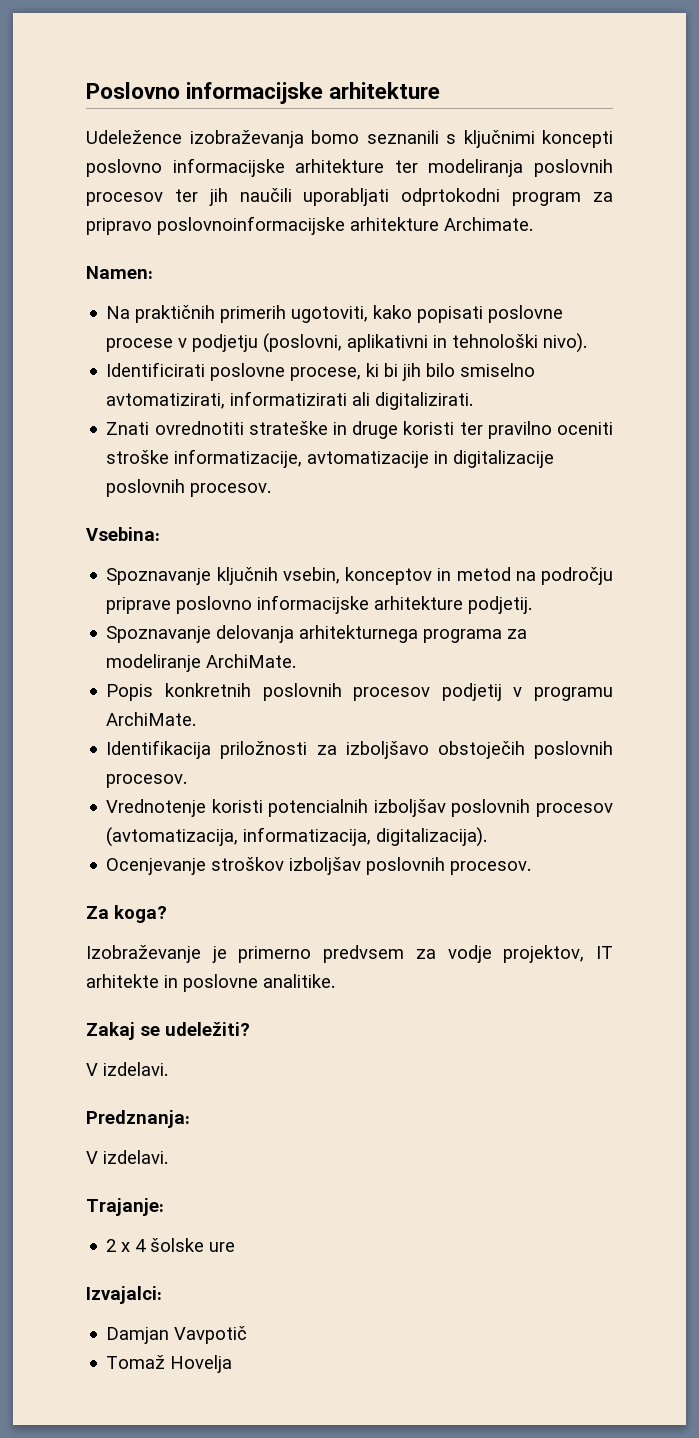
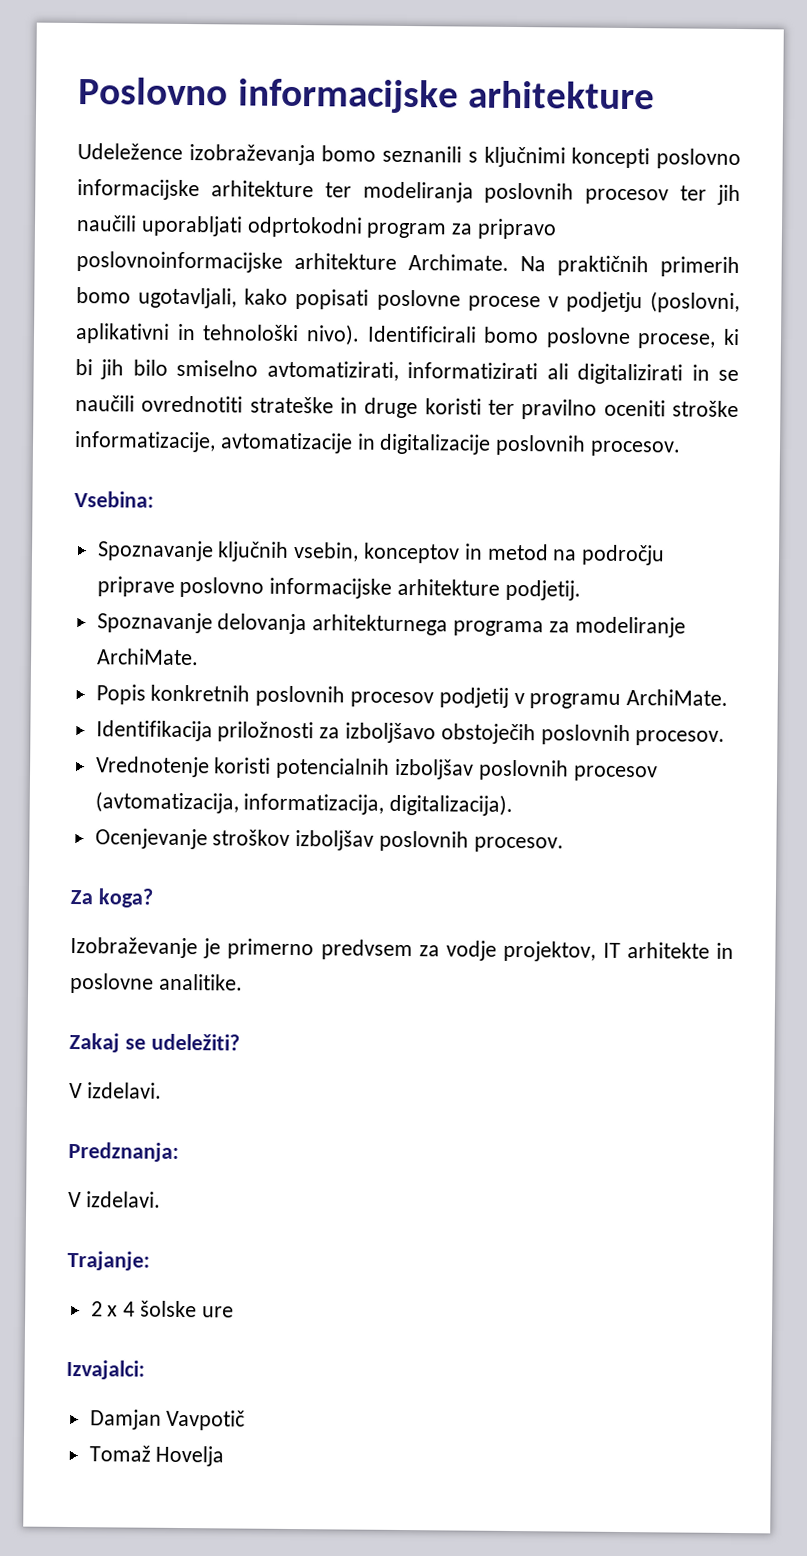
- Udeležence izobraževanja bomo seznanili s ključnimi koncepti poslovno informacijske arhitekture ter modeliranja poslovnih procesov ter jih naučili uporabljati odprtokodni program za pripravo poslovnoinformacijske arhitekture Archimate.
- Namen:
- Na praktičnih primerih ugotoviti, kako popisati poslovne procese v podjetju (poslovni, aplikativni in tehnološki nivo).
- Identificirati poslovne procese, ki bi jih bilo smiselno avtomatizirati, informatizirati ali digitalizirati.
- Znati ovrednotiti strateške in druge koristi ter pravilno oceniti stroške informatizacije, avtomatizacije in digitalizacije poslovnih procesov.
+ Udeležence izobraževanja bomo seznanili s ključnimi koncepti poslovno informacijske arhitekture ter modeliranja poslovnih procesov ter jih naučili uporabljati odprtokodni program za pripravo poslovnoinformacijske arhitekture Archimate. Na praktičnih primerih bomo ugotavljali, kako popisati poslovne procese v podjetju (poslovni, aplikativni in tehnološki nivo). Identificirali bomo poslovne procese, ki bi jih bilo smiselno avtomatizirati, informatizirati ali digitalizirati in se naučili ovrednotiti strateške in druge koristi ter pravilno oceniti stroške informatizacije, avtomatizacije in digitalizacije poslovnih procesov.

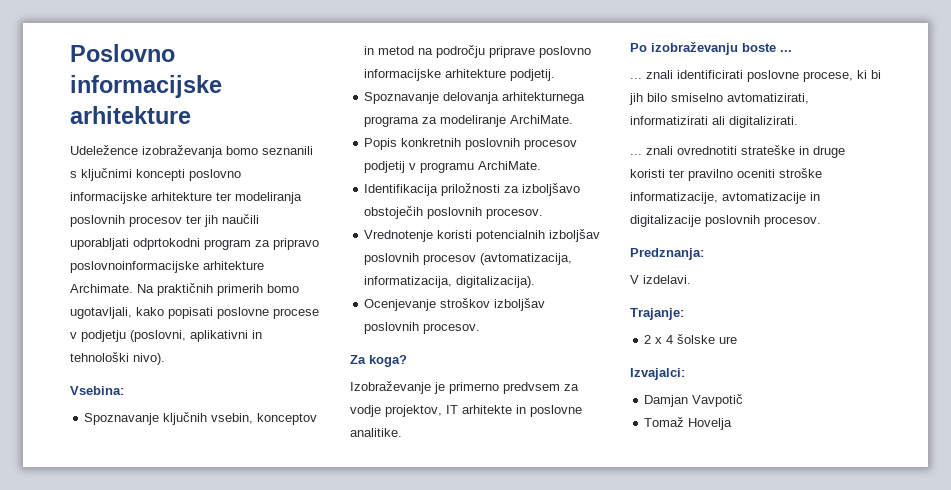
- Identificirali bomo poslovne procese, ki bi jih bilo smiselno avtomatizirati, informatizirati ali digitalizirati in se naučili ovrednotiti strateške in druge koristi ter pravilno oceniti stroške informatizacije, avtomatizacije in digitalizacije poslovnih procesov.
- Zakaj se udeležiti?
- V izdelavi.
+ Po izobraževanju boste ...
+ ... znali identificirati poslovne procese, ki bi jih bilo smiselno avtomatizirati, informatizirati ali digitalizirati.
+ ... znali ovrednotiti strateške in druge koristi ter pravilno oceniti stroške informatizacije, avtomatizacije in digitalizacije poslovnih procesov.

